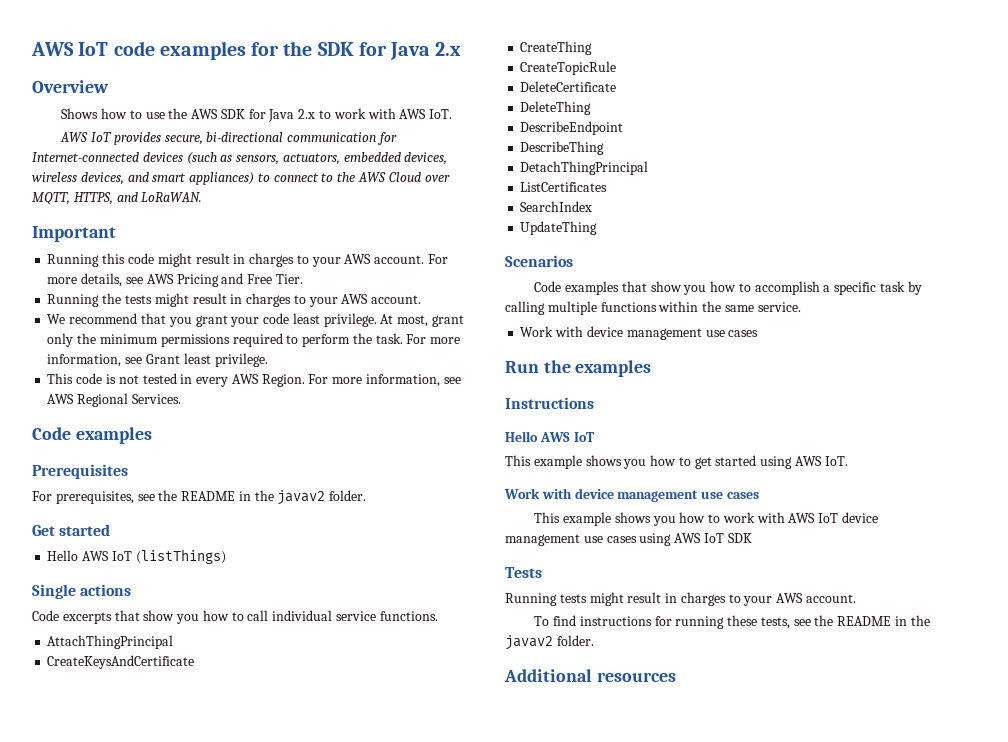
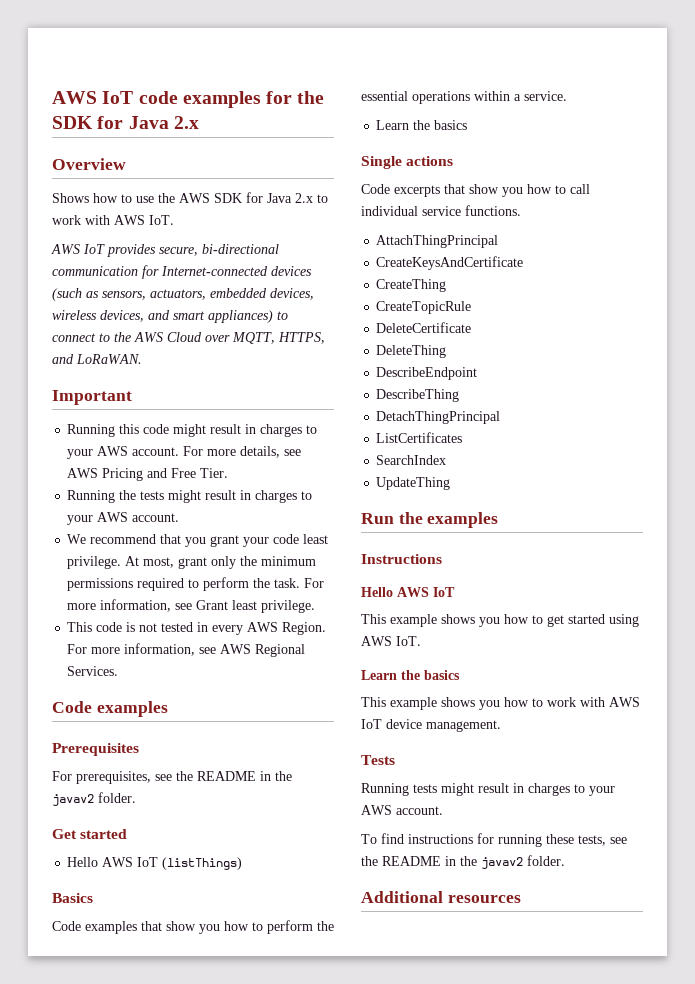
+ Basics
+ Code examples that show you how to perform the essential operations within a service.
+ Learn the basics
- Scenarios
- Code examples that show you how to accomplish a specific task by calling multiple functions within the same service.
- Work with device management use cases
  This example shows you how to get started using AWS IoT.
- Work with device management use cases
+ Learn the basics
- This example shows you how to work with AWS IoT device management use cases using AWS IoT SDK
+ This example shows you how to work with AWS IoT device management.

